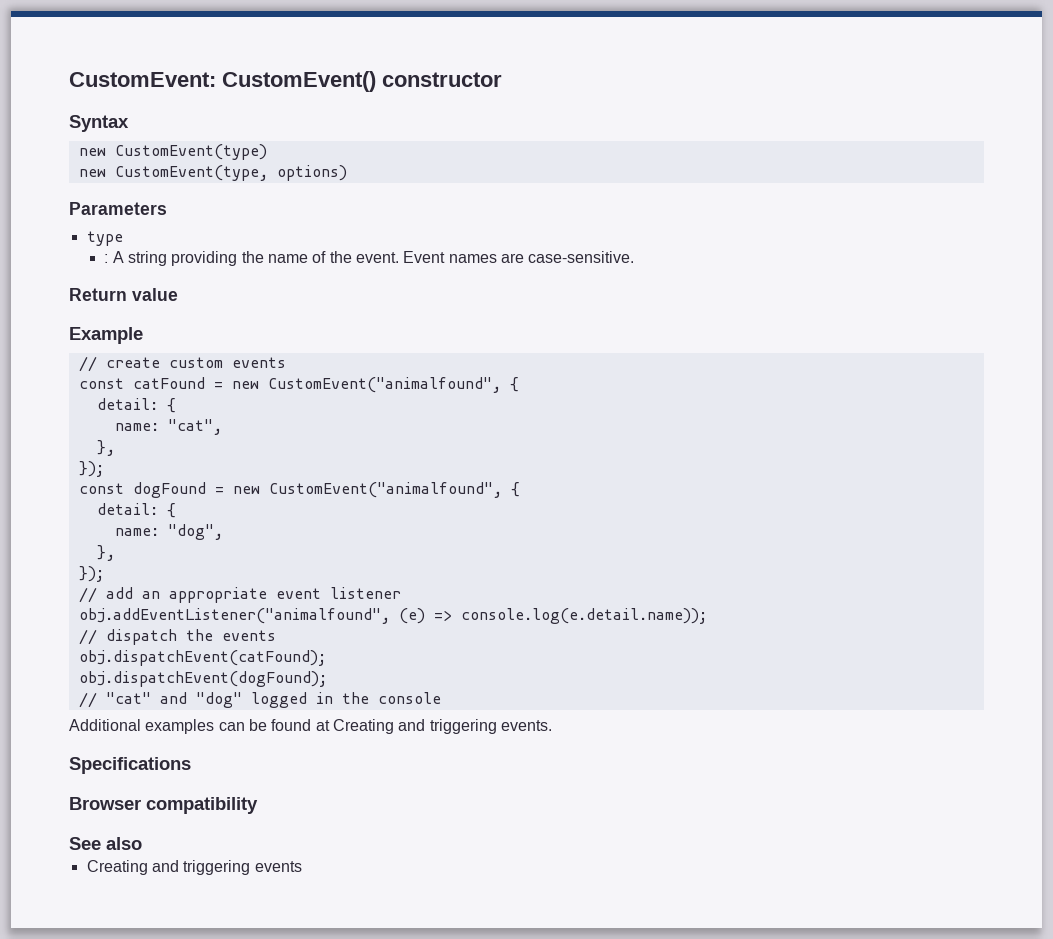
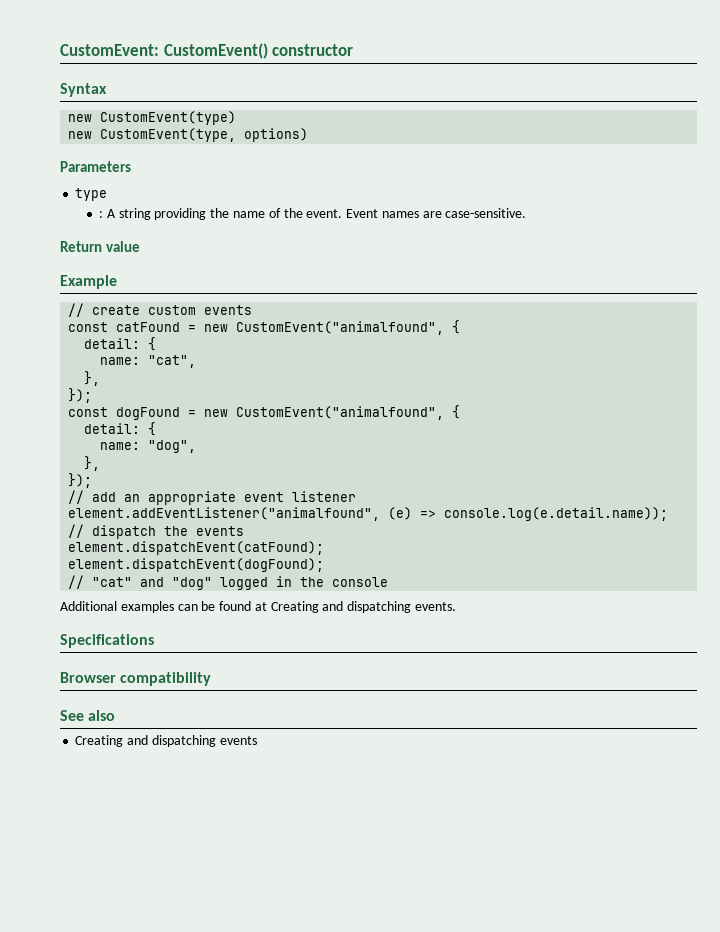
- obj.addEventListener("animalfound", (e) => console.log(e.detail.name));
+ element.addEventListener("animalfound", (e) => console.log(e.detail.name));
- obj.dispatchEvent(catFound);
- obj.dispatchEvent(dogFound);
+ element.dispatchEvent(catFound);
+ element.dispatchEvent(dogFound);
- Additional examples can be found at Creating and triggering events.
+ Additional examples can be found at Creating and dispatching events.
- Creating and triggering events
+ Creating and dispatching events

